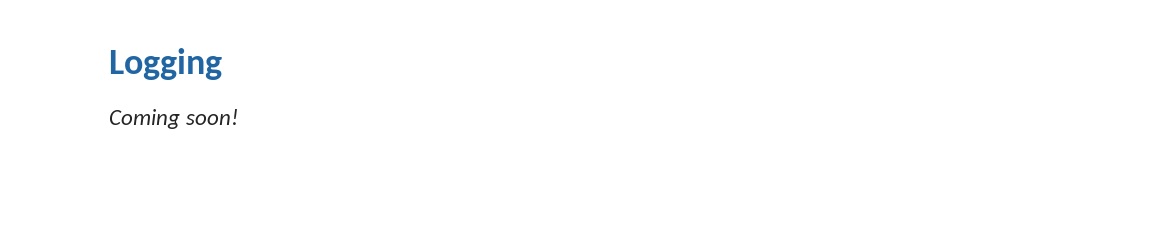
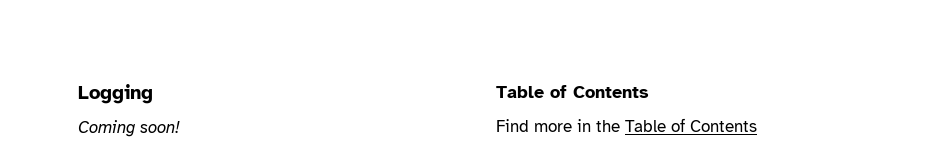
  Coming soon!
+ Table of Contents
+ Find more in the Table of Contents

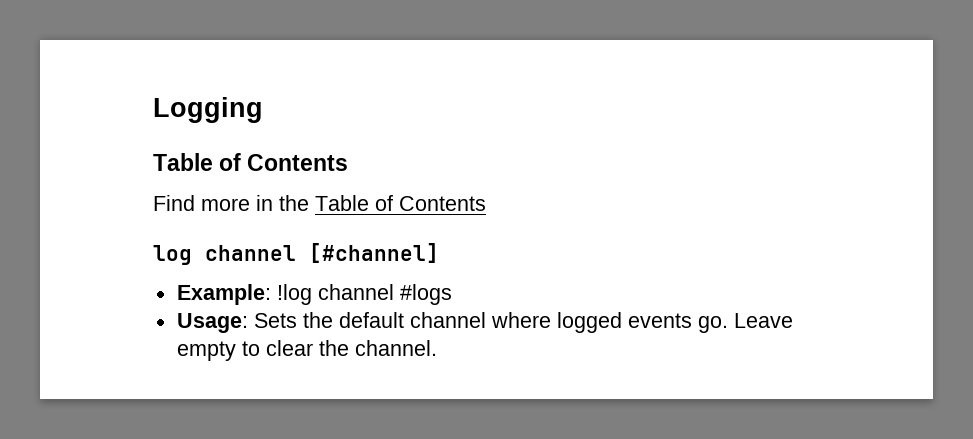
- Coming soon!
+ log channel [#channel]
+ Example: !log channel #logs
+ Usage: Sets the default channel where logged events go. Leave empty to clear the channel.

